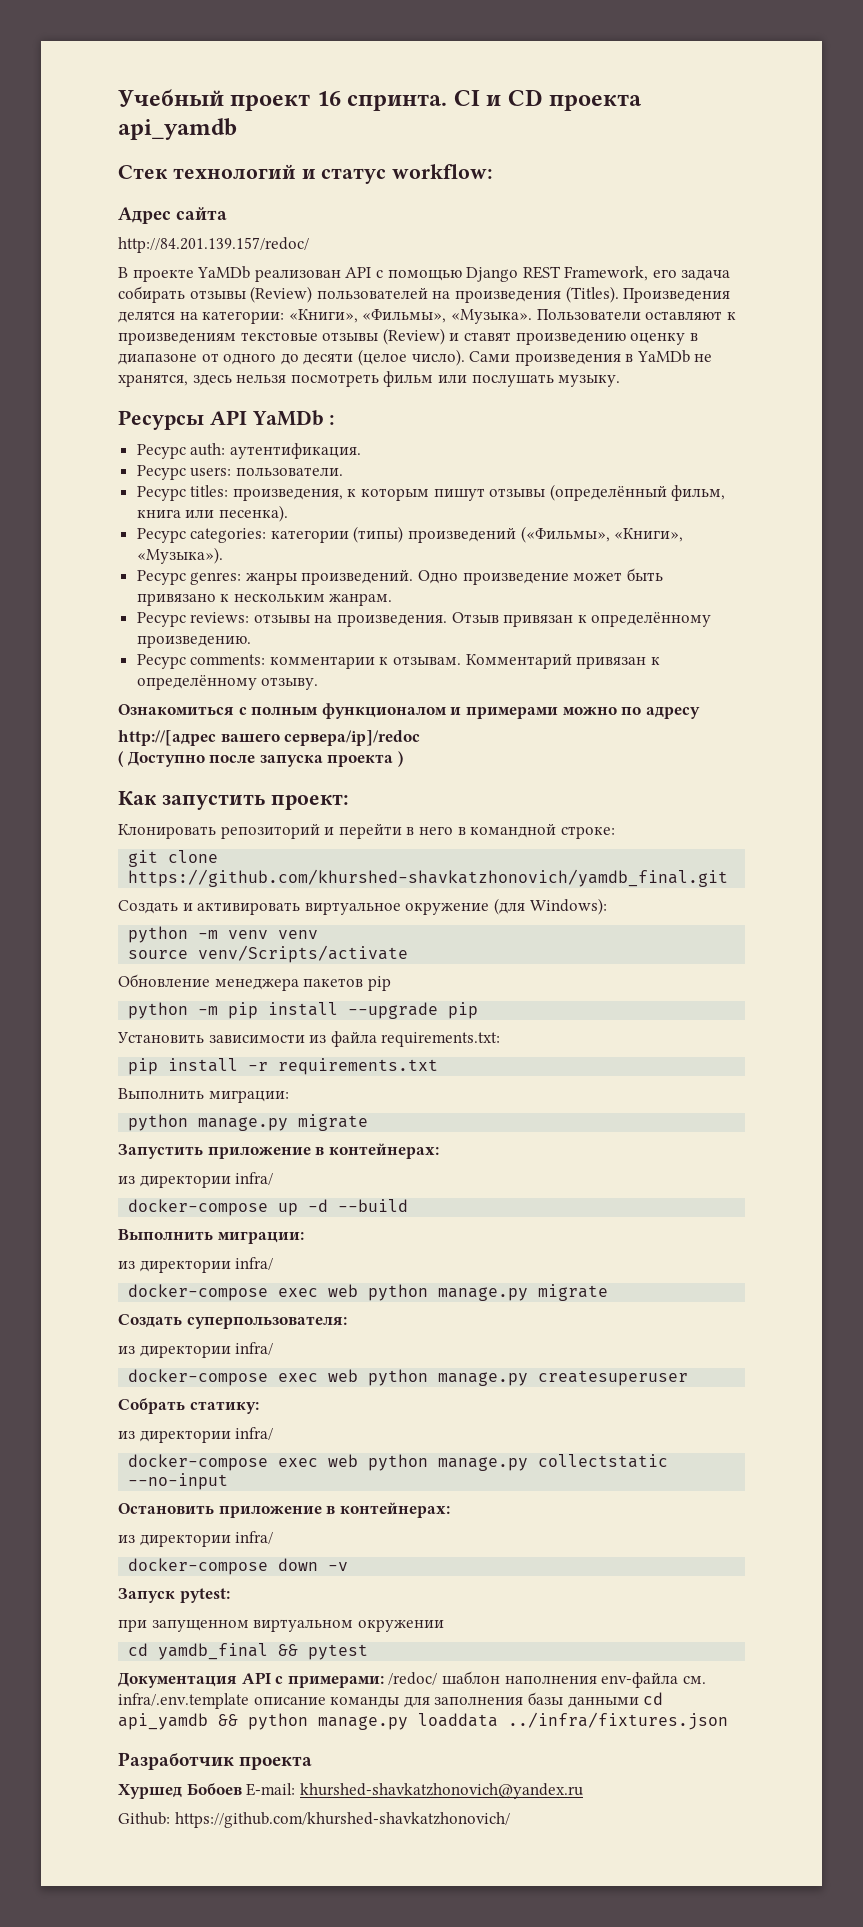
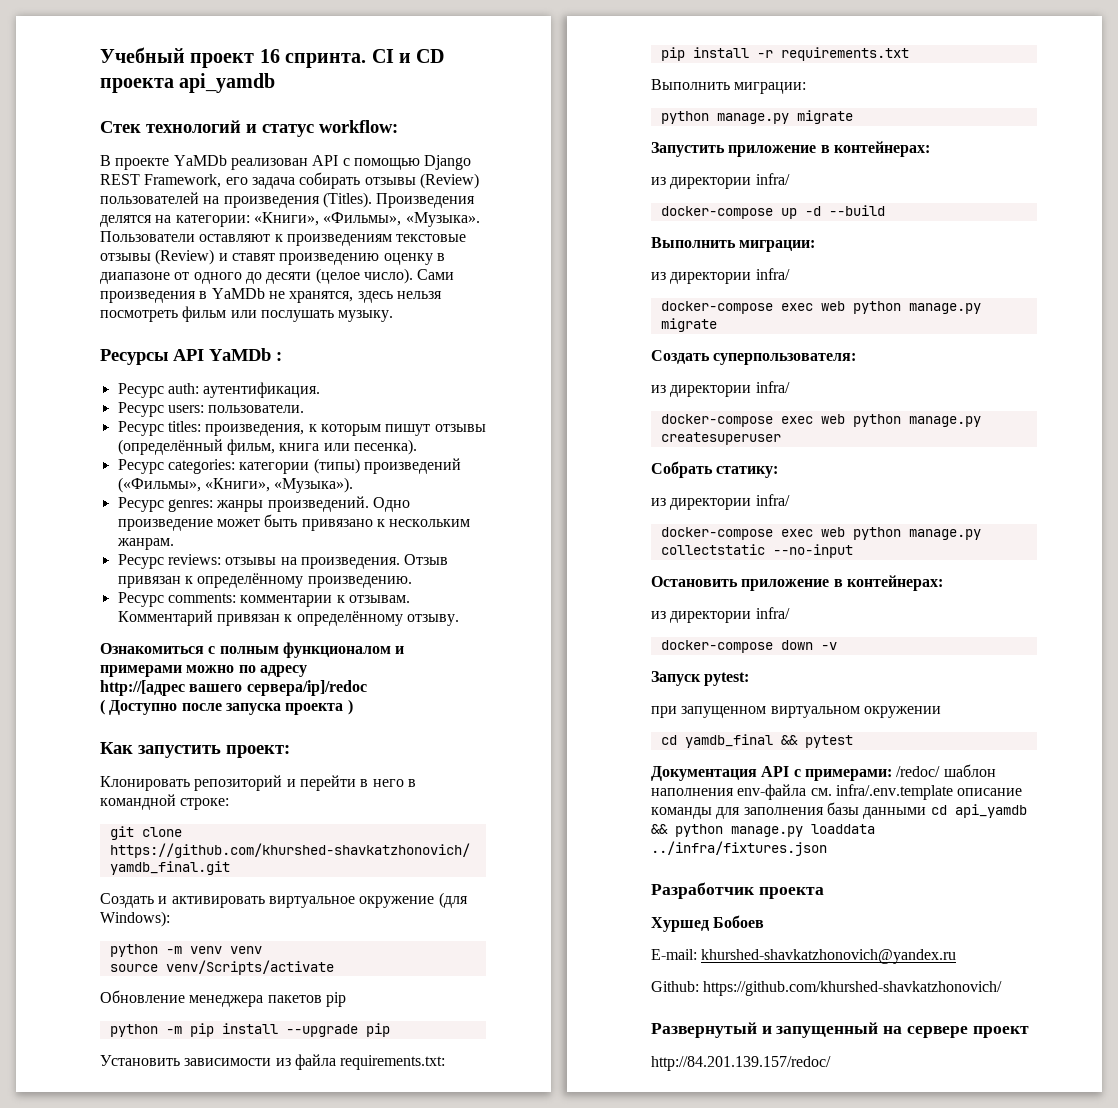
- Адрес сайта
- http://84.201.139.157/redoc/
- Хуршед Бобоев E-mail: khurshed-shavkatzhonovich@yandex.ru
+ Хуршед Бобоев
+ E-mail: khurshed-shavkatzhonovich@yandex.ru
+ Развернутый и запущенный на сервере проект
+ http://84.201.139.157/redoc/

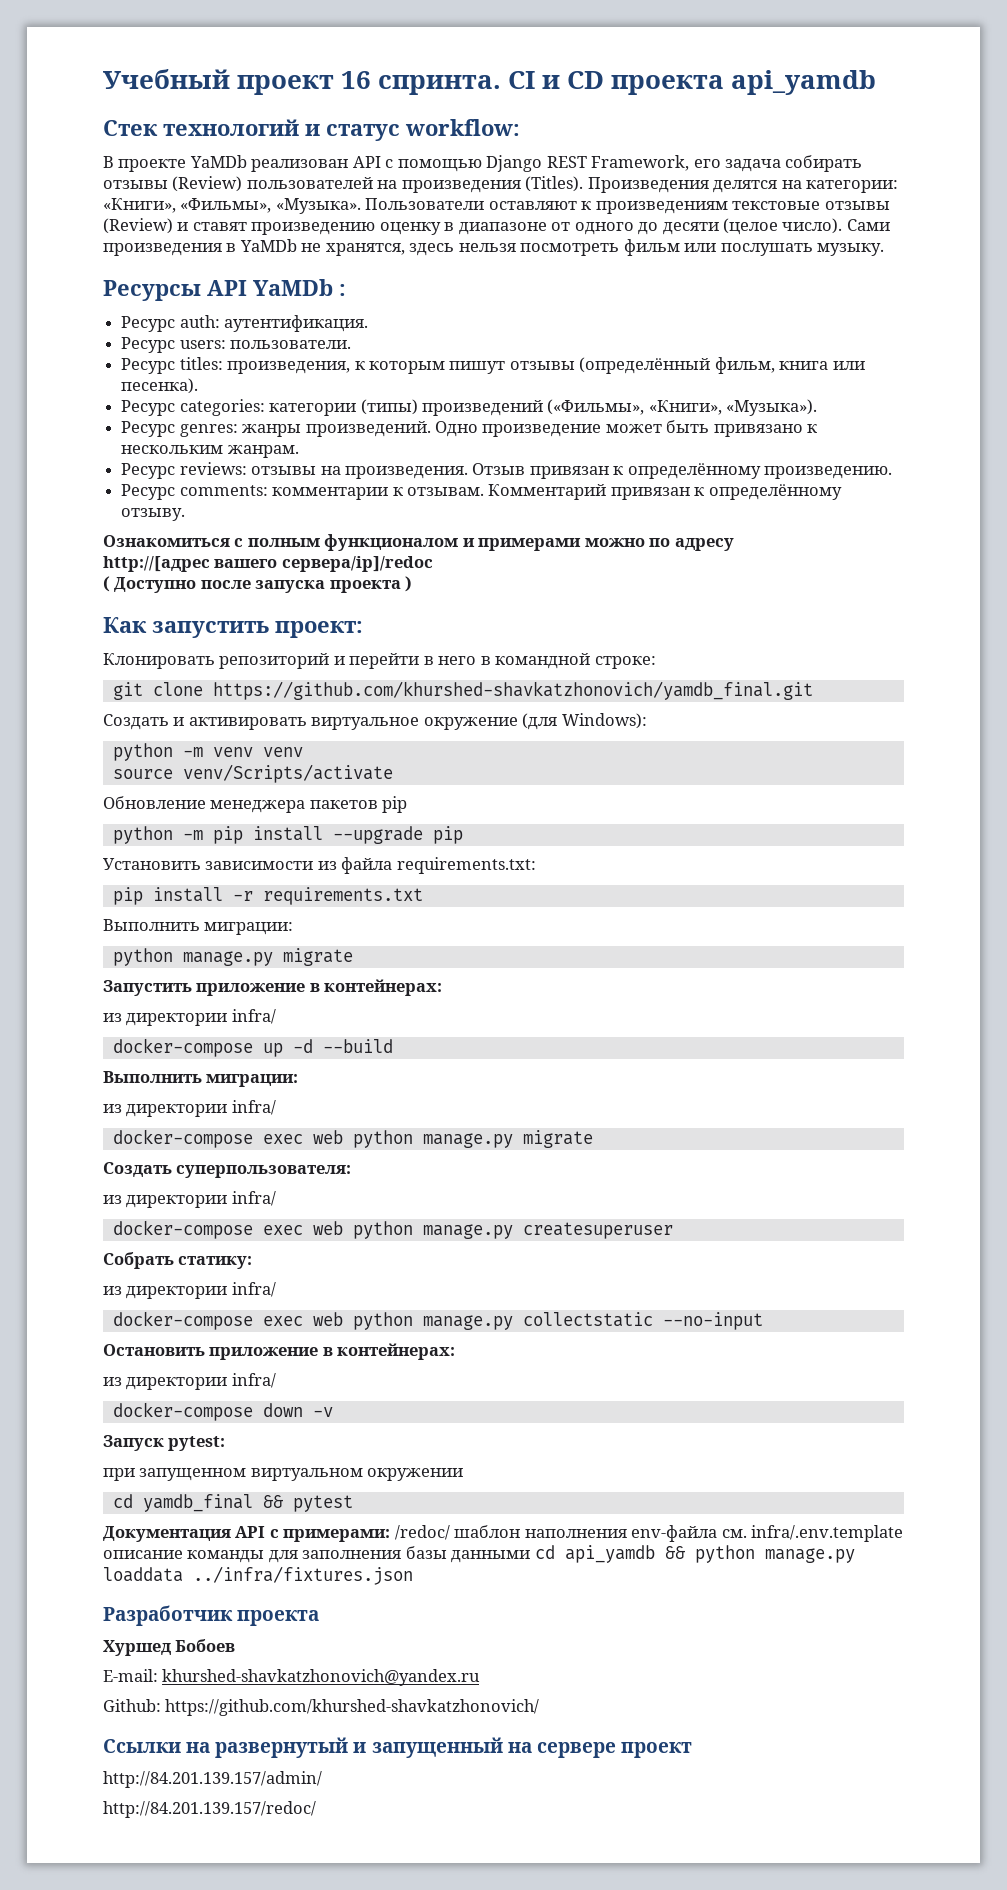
- Развернутый и запущенный на сервере проект
+ Ссылки на развернутый и запущенный на сервере проект
+ http://84.201.139.157/admin/

